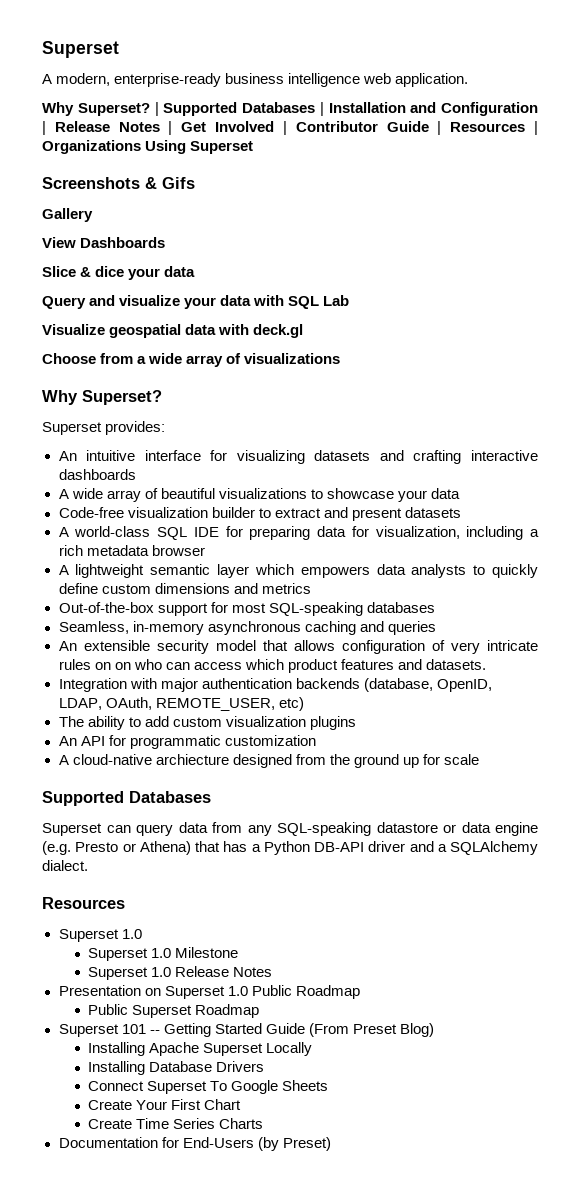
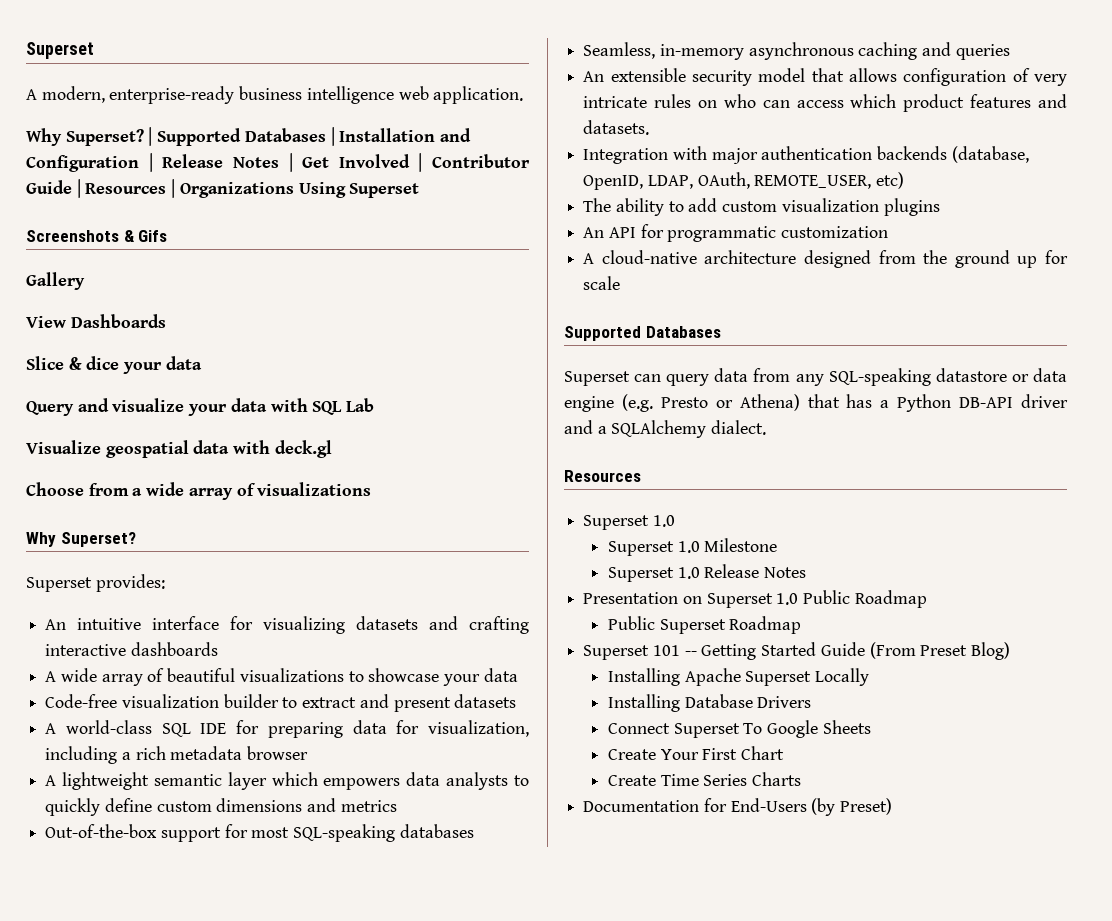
- An extensible security model that allows configuration of very intricate rules on on who can access which product features and datasets.
+ An extensible security model that allows configuration of very intricate rules on who can access which product features and datasets.
- A cloud-native archiecture designed from the ground up for scale
+ A cloud-native architecture designed from the ground up for scale

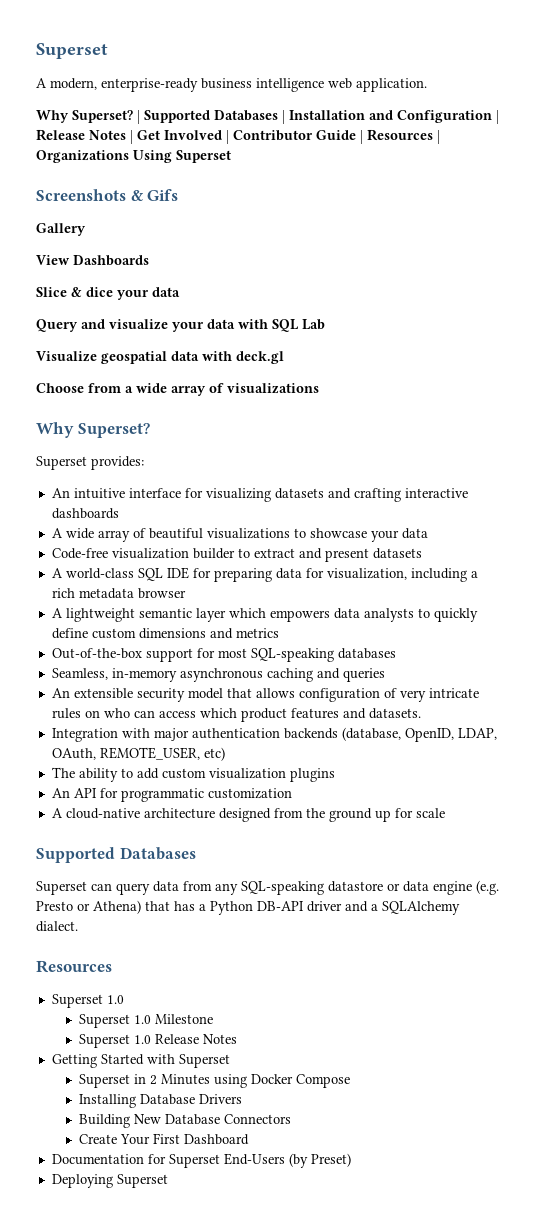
- Presentation on Superset 1.0 Public Roadmap
- Public Superset Roadmap
- Superset 101 -- Getting Started Guide (From Preset Blog)
- Installing Apache Superset Locally
+ Getting Started with Superset
+ Superset in 2 Minutes using Docker Compose
  Installing Database Drivers
- Connect Superset To Google Sheets
- Create Your First Chart
- Create Time Series Charts
+ Building New Database Connectors
+ Create Your First Dashboard
- Documentation for End-Users (by Preset)
+ Documentation for Superset End-Users (by Preset)
+ Deploying Superset

